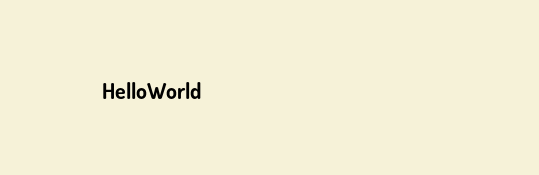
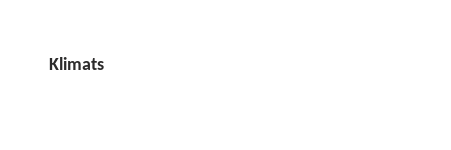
- HelloWorld
+ Klimats

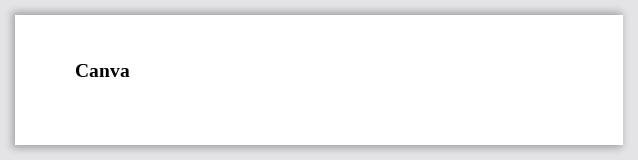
- Klimats
+ Canva

